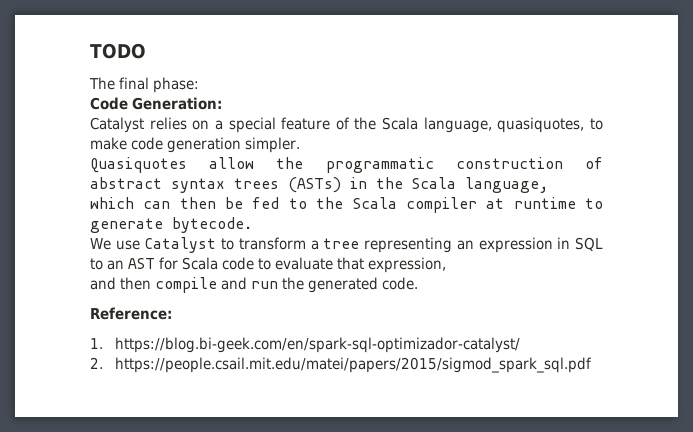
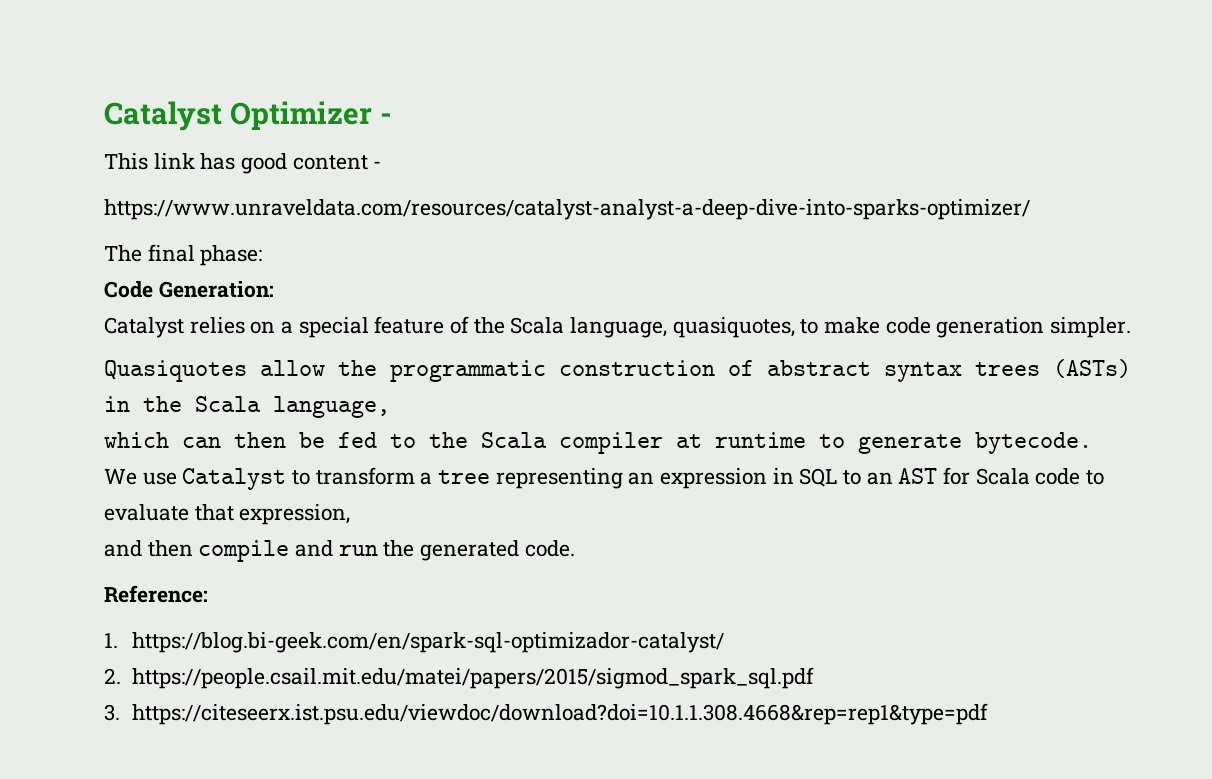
- TODO
+ Catalyst Optimizer -
+ This link has good content -
+ https://www.unraveldata.com/resources/catalyst-analyst-a-deep-dive-into-sparks-optimizer/
+ 3. https://citeseerx.ist.psu.edu/viewdoc/download?doi=10.1.1.308.4668&rep=rep1&type=pdf

